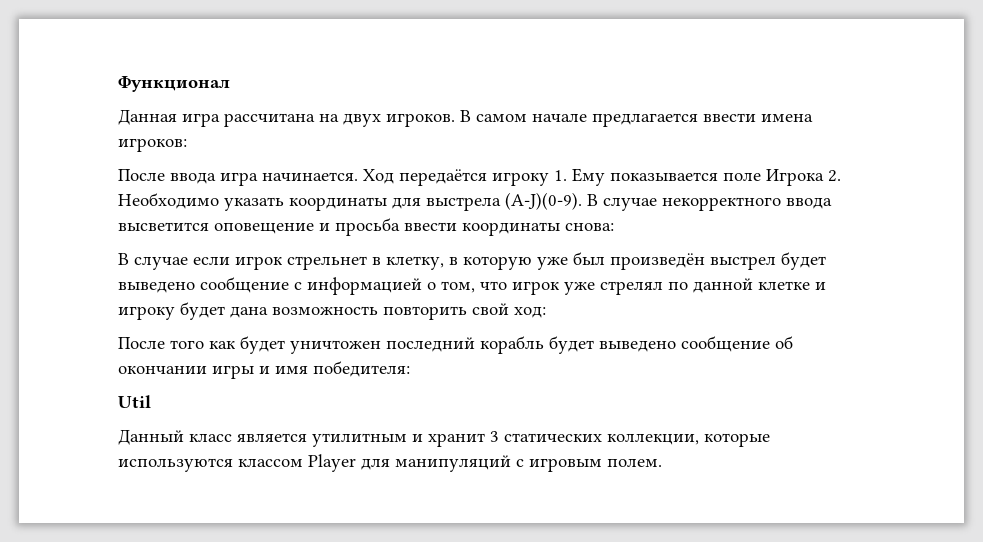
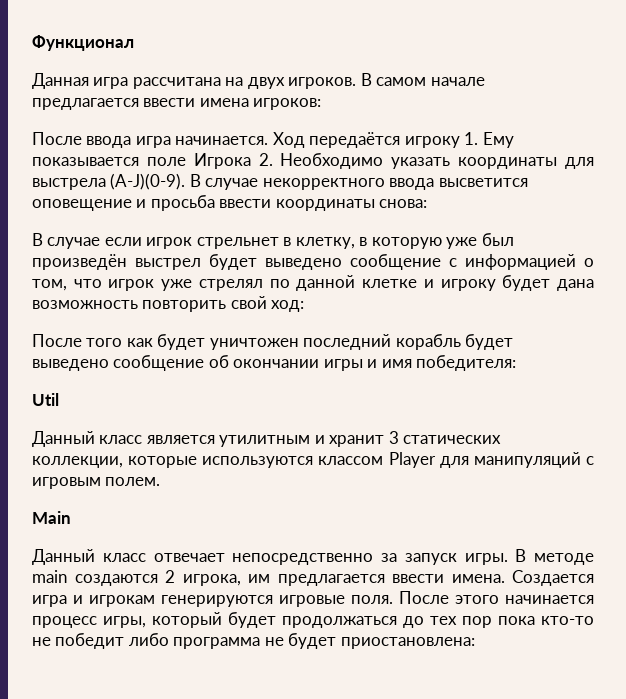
+ Main
+ Данный класс отвечает непосредственно за запуск игры. В методе main создаются 2 игрока, им предлагается ввести имена. Создается игра и игрокам генерируются игровые поля. После этого начинается процесс игры, который будет продолжаться до тех пор пока кто-то не победит либо программа не будет приостановлена:

